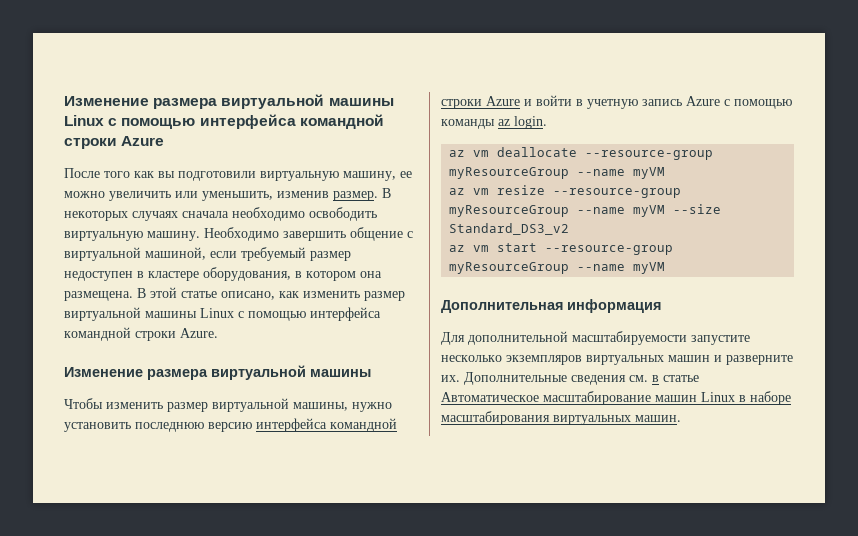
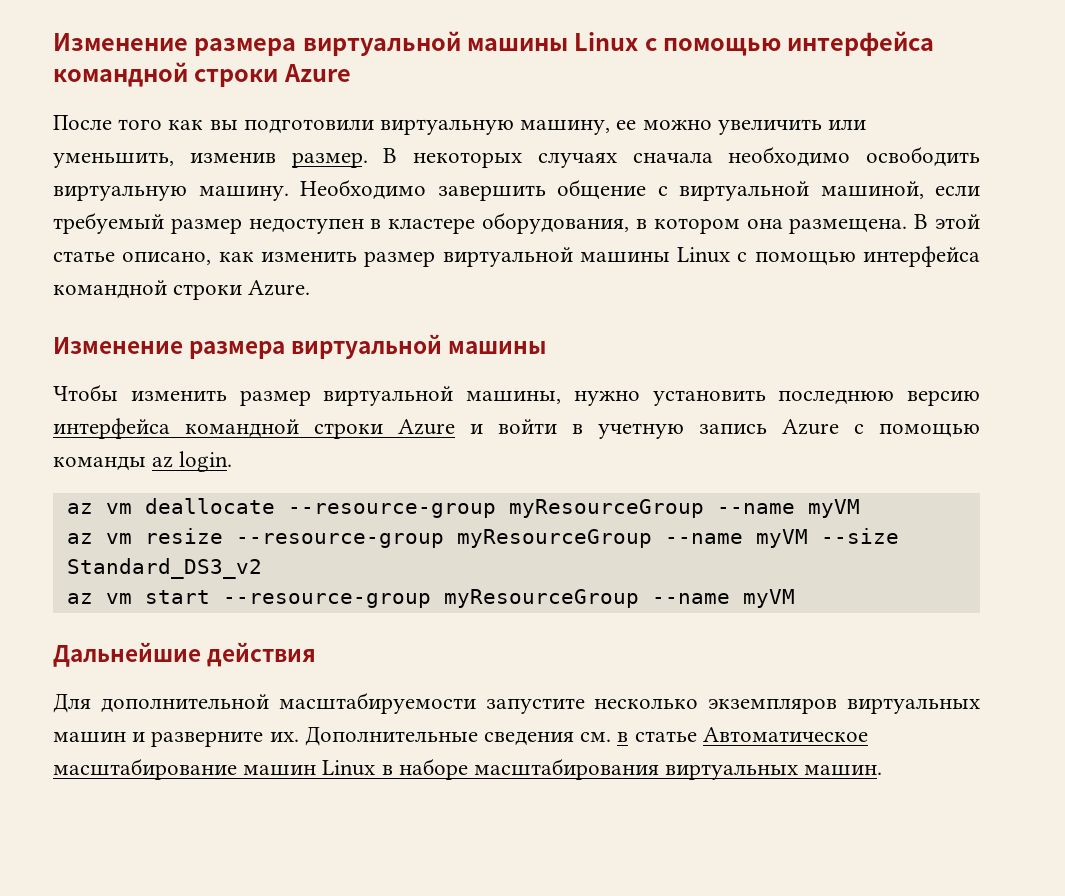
- Дополнительная информация
+ Дальнейшие действия

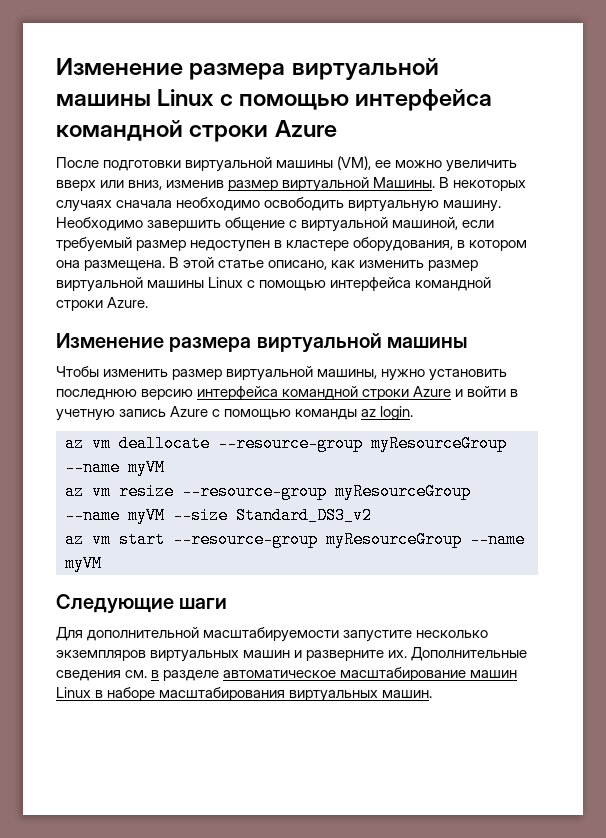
- После того как вы подготовили виртуальную машину, ее можно увеличить или уменьшить, изменив размер.
+ После подготовки виртуальной машины (VM), ее можно увеличить вверх или вниз, изменив размер виртуальной Машины.
- Дальнейшие действия
+ Следующие шаги
- Дополнительные сведения см. в статье Автоматическое масштабирование машин Linux в наборе масштабирования виртуальных машин.
+ Дополнительные сведения см. в разделе автоматическое масштабирование машин Linux в наборе масштабирования виртуальных машин.

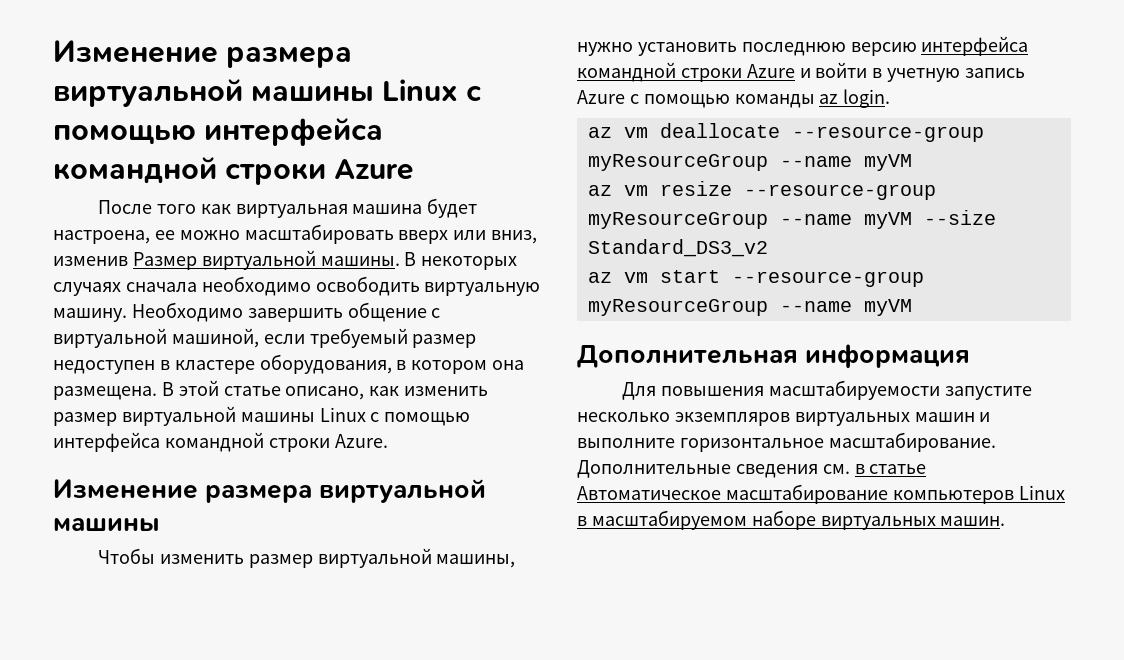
- После подготовки виртуальной машины (VM), ее можно увеличить вверх или вниз, изменив размер виртуальной Машины.
+ После того как виртуальная машина будет настроена, ее можно масштабировать вверх или вниз, изменив Размер виртуальной машины.
- Следующие шаги
+ Дополнительная информация
- Для дополнительной масштабируемости запустите несколько экземпляров виртуальных машин и разверните их.
+ Для повышения масштабируемости запустите несколько экземпляров виртуальных машин и выполните горизонтальное масштабирование.
- Дополнительные сведения см. в разделе автоматическое масштабирование машин Linux в наборе масштабирования виртуальных машин.
+ Дополнительные сведения см. в статье Автоматическое масштабирование компьютеров Linux в масштабируемом наборе виртуальных машин.

